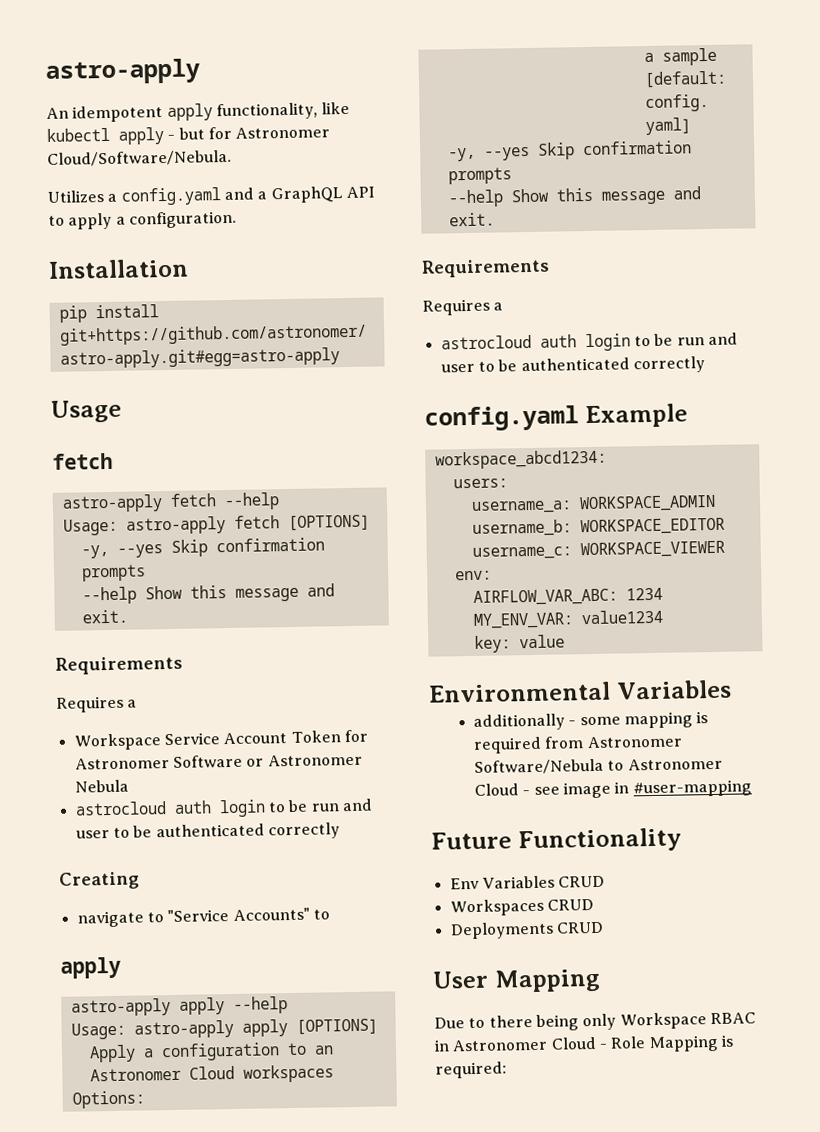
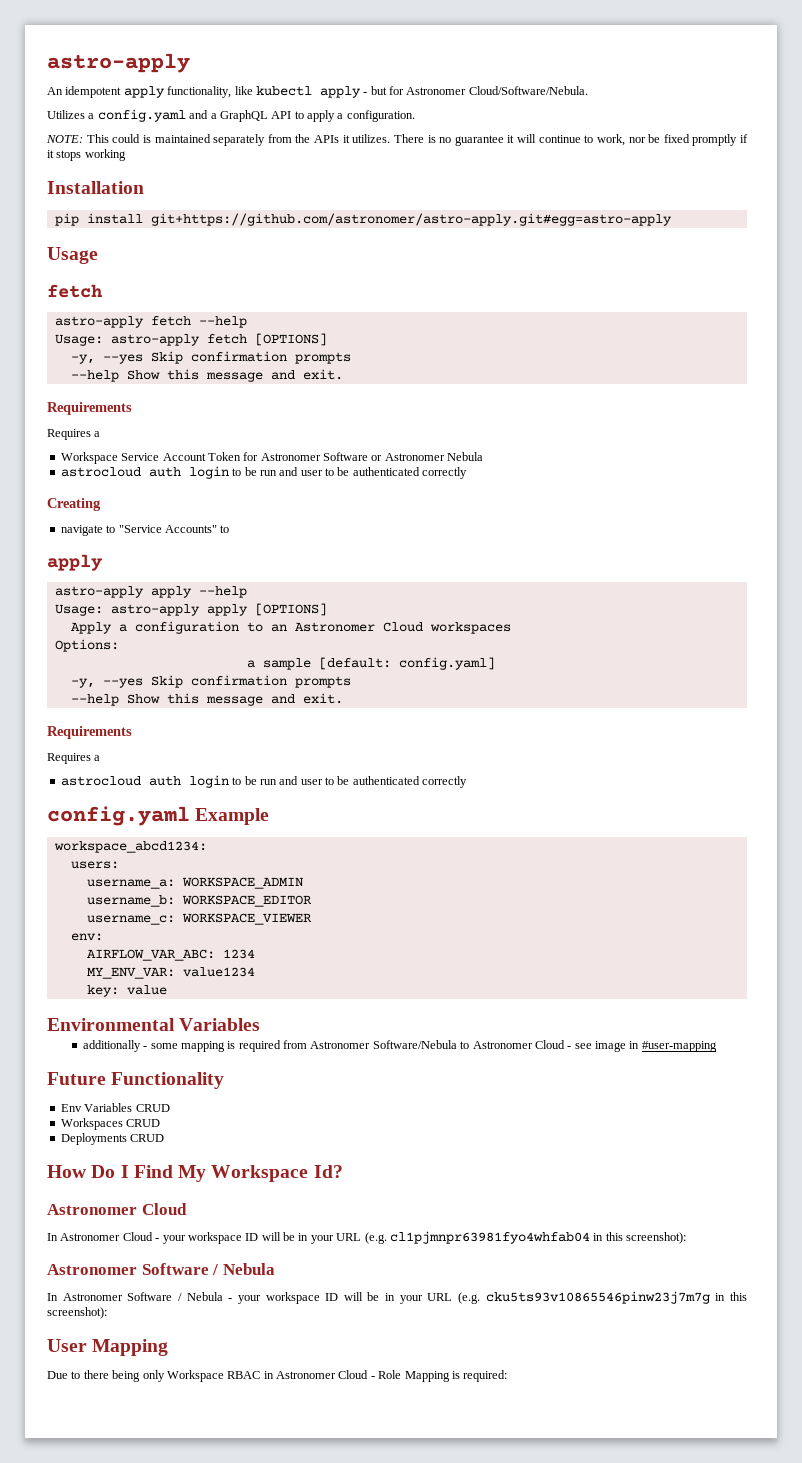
+ NOTE: This could is maintained separately from the APIs it utilizes. There is no guarantee it will continue to work, nor be fixed promptly if it stops working
+ How Do I Find My Workspace Id?
+ Astronomer Cloud
+ In Astronomer Cloud - your workspace ID will be in your URL (e.g. cl1pjmnpr63981fyo4whfab04 in this screenshot):
+ Astronomer Software / Nebula
+ In Astronomer Software / Nebula - your workspace ID will be in your URL (e.g. cku5ts93v10865546pinw23j7m7g in this screenshot):

